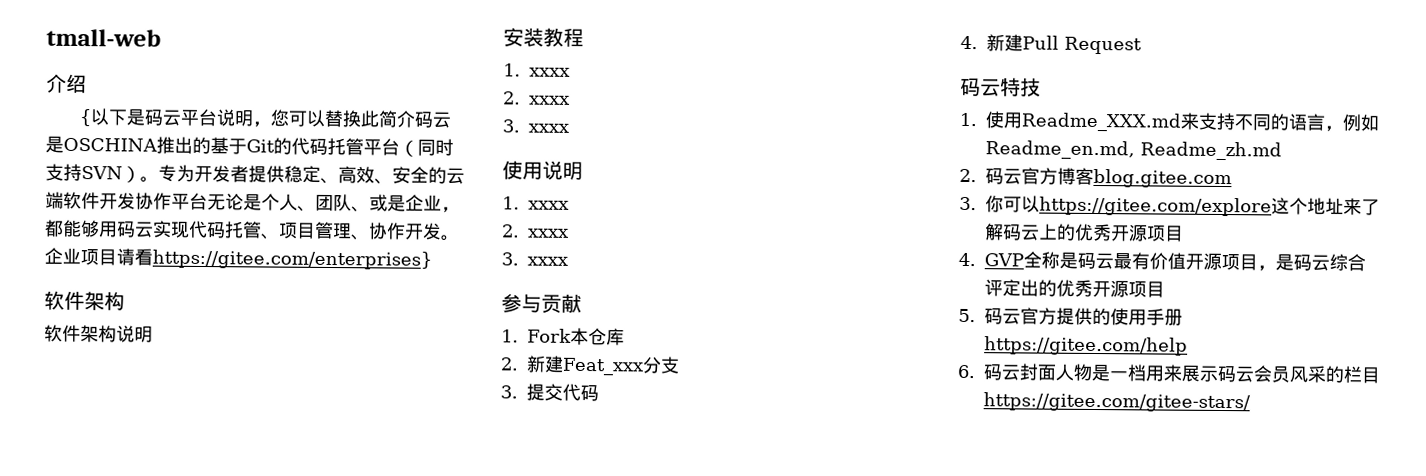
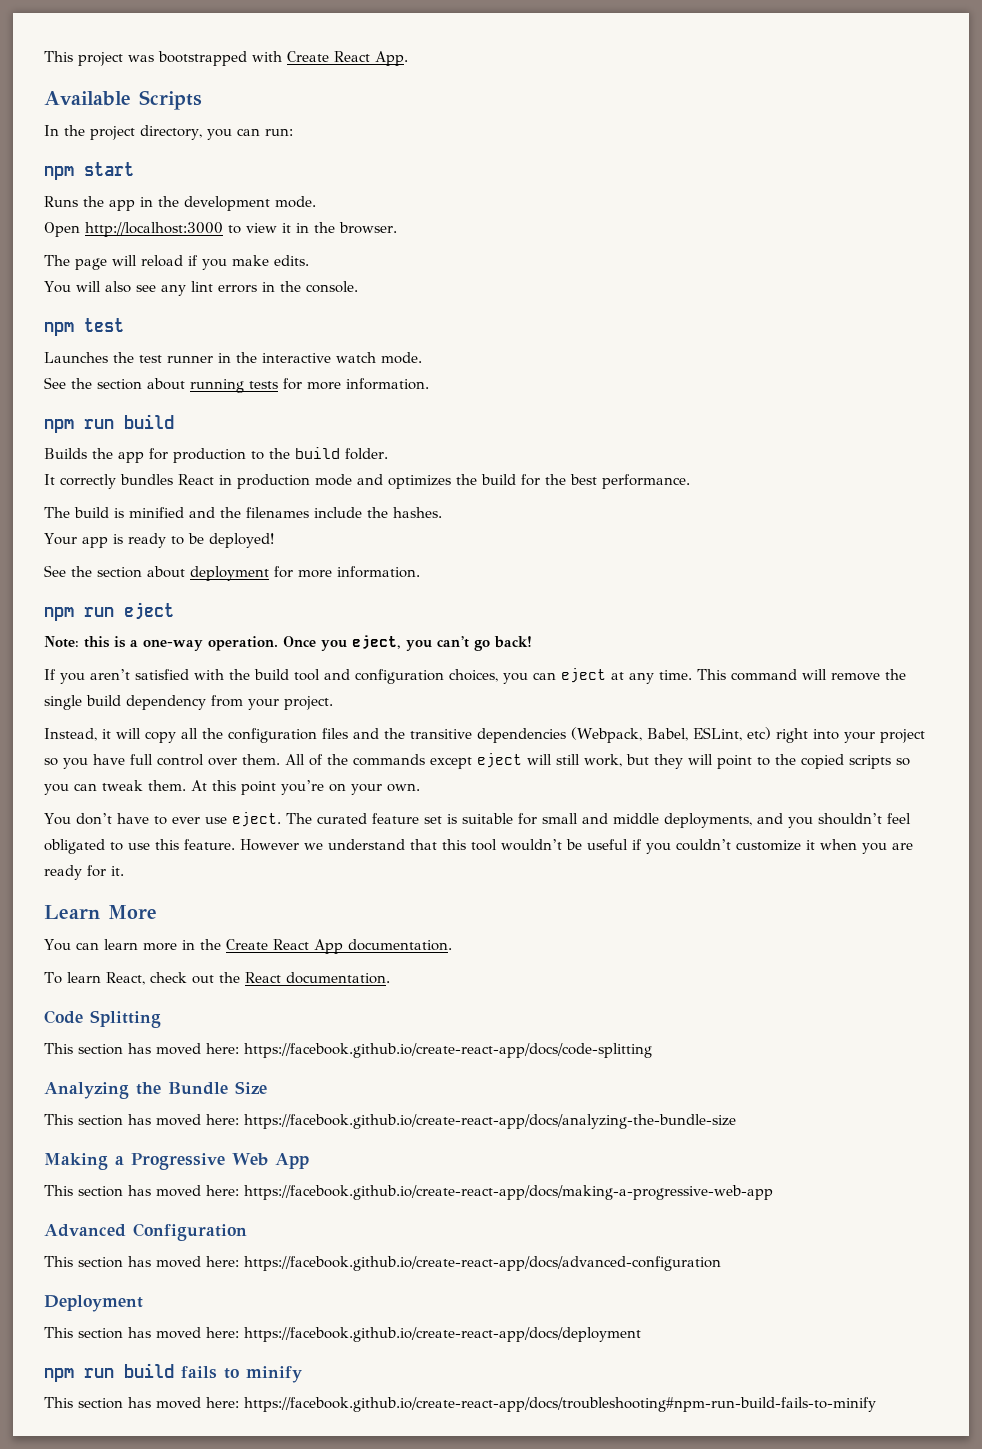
- tmall-web
- 介绍
- {以下是码云平台说明，您可以替换此简介码云是OSCHINA推出的基于Git的代码托管平台（同时支持SVN）。专为开发者提供稳定、高效、安全的云端软件开发协作平台无论是个人、团队、或是企业，都能够用码云实现代码托管、项目管理、协作开发。企业项目请看https://gitee.com/enterprises}
- 软件架构
- 软件架构说明
- 安装教程
- 1. xxxx
- 2. xxxx
- 3. xxxx
- 使用说明
- 1. xxxx
- 2. xxxx
- 3. xxxx
- 参与贡献
- 1. Fork本仓库
- 2.新建Feat_xxx分支
- 3.提交代码
- 4.新建Pull Request
- 码云特技
- 1.使用Readme_XXX.md来支持不同的语言，例如Readme_en.md, Readme_zh.md
- 2.码云官方博客blog.gitee.com
- 3.你可以https://gitee.com/explore这个地址来了解码云上的优秀开源项目
- 4. GVP全称是码云最有价值开源项目，是码云综合评定出的优秀开源项目
- 5.码云官方提供的使用手册https://gitee.com/help
- 6.码云封面人物是一档用来展示码云会员风采的栏目https://gitee.com/gitee-stars/
+ This project was bootstrapped with Create React App.
+ Available Scripts
+ In the project directory, you can run:
+ npm start
+ Runs the app in the development mode.
+ Open http://localhost:3000 to view it in the browser.
+ The page will reload if you make edits.
+ You will also see any lint errors in the console.
+ npm test
+ Launches the test runner in the interactive watch mode.
+ See the section about running tests for more information.
+ npm run build
+ Builds the app for production to the build folder.
+ It correctly bundles React in production mode and optimizes the build for the best performance.
+ The build is minified and the filenames include the hashes.
+ Your app is ready to be deployed!
+ See the section about deployment for more information.
+ npm run eject
+ Note: this is a one-way operation. Once you eject, you can’t go back!
+ If you aren’t satisfied with the build tool and configuration choices, you can eject at any time. This command will remove the single build dependency from your project.
+ Instead, it will copy all the configuration files and the transitive dependencies (Webpack, Babel, ESLint, etc) right into your project so you have full control over them. All of the commands except eject will still work, but they will point to the copied scripts so you can tweak them. At this point you’re on your own.
+ You don’t have to ever use eject. The curated feature set is suitable for small and middle deployments, and you shouldn’t feel obligated to use this feature. However we understand that this tool wouldn’t be useful if you couldn’t customize it when you are ready for it.
+ Learn More
+ You can learn more in the Create React App documentation.
+ To learn React, check out the React documentation.
+ Code Splitting
+ This section has moved here: https://facebook.github.io/create-react-app/docs/code-splitting
+ Analyzing the Bundle Size
+ This section has moved here: https://facebook.github.io/create-react-app/docs/analyzing-the-bundle-size
+ Making a Progressive Web App
+ This section has moved here: https://facebook.github.io/create-react-app/docs/making-a-progressive-web-app
+ Advanced Configuration
+ This section has moved here: https://facebook.github.io/create-react-app/docs/advanced-configuration
+ Deployment
+ This section has moved here: https://facebook.github.io/create-react-app/docs/deployment
+ npm run build fails to minify
+ This section has moved here: https://facebook.github.io/create-react-app/docs/troubleshooting#npm-run-build-fails-to-minify

